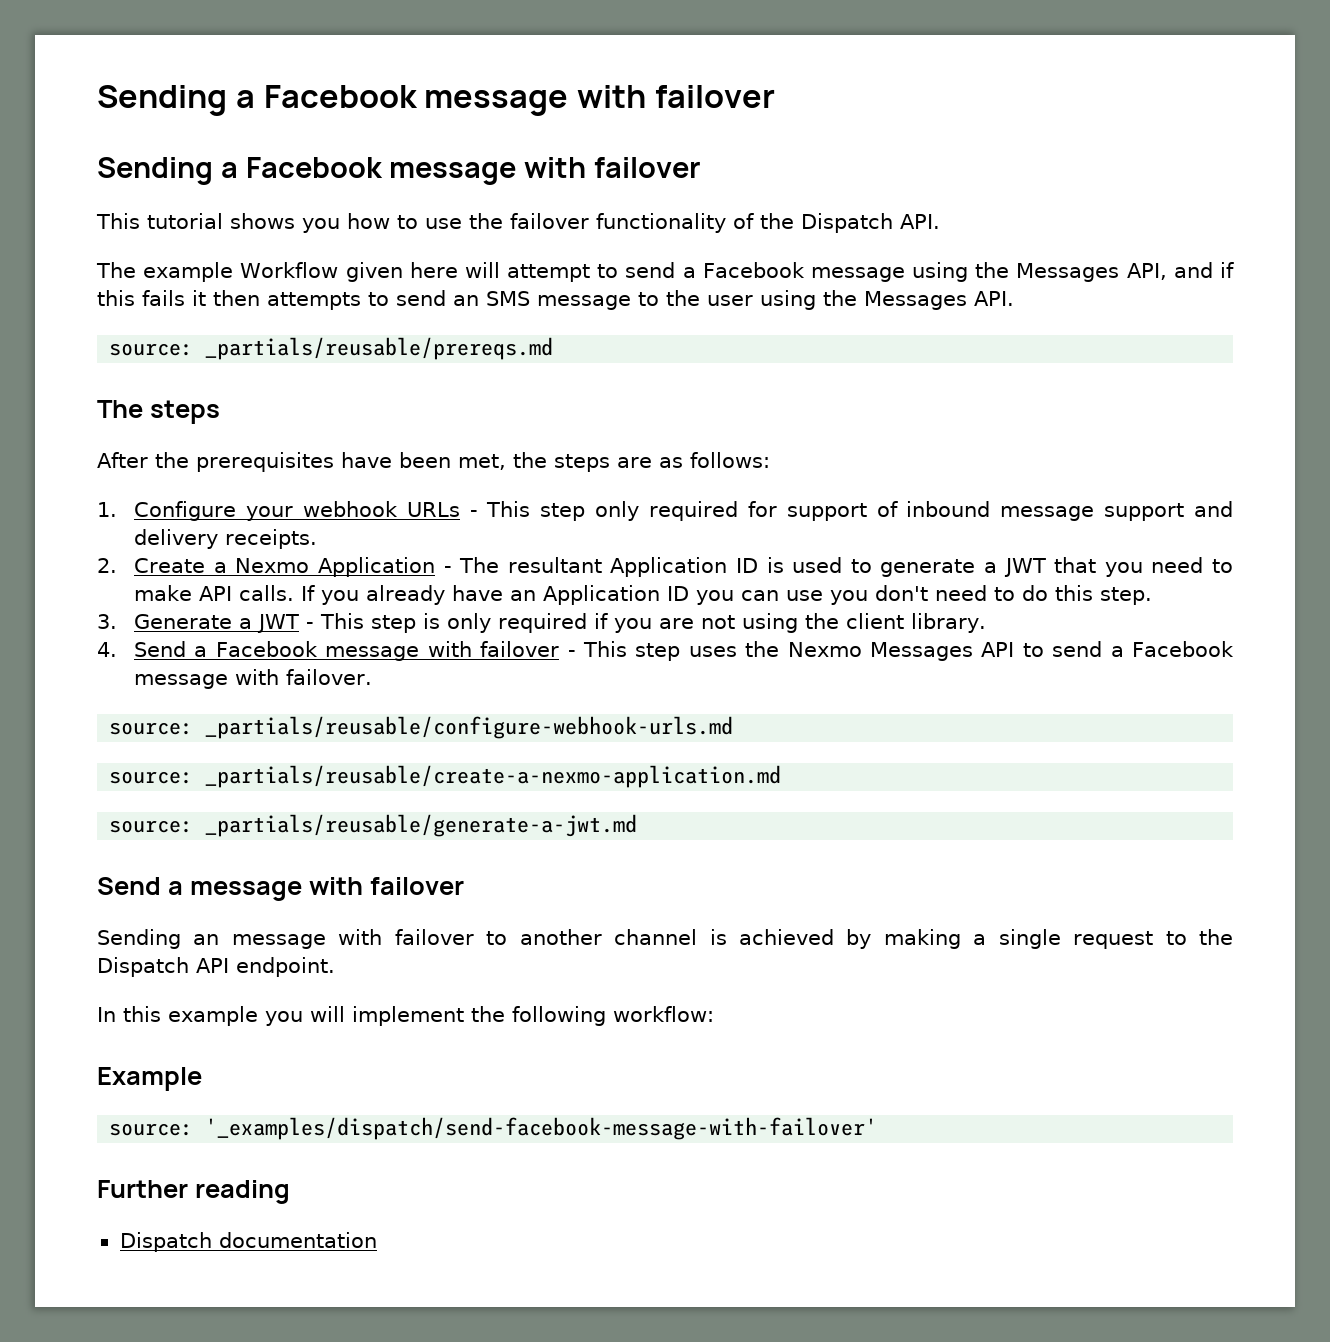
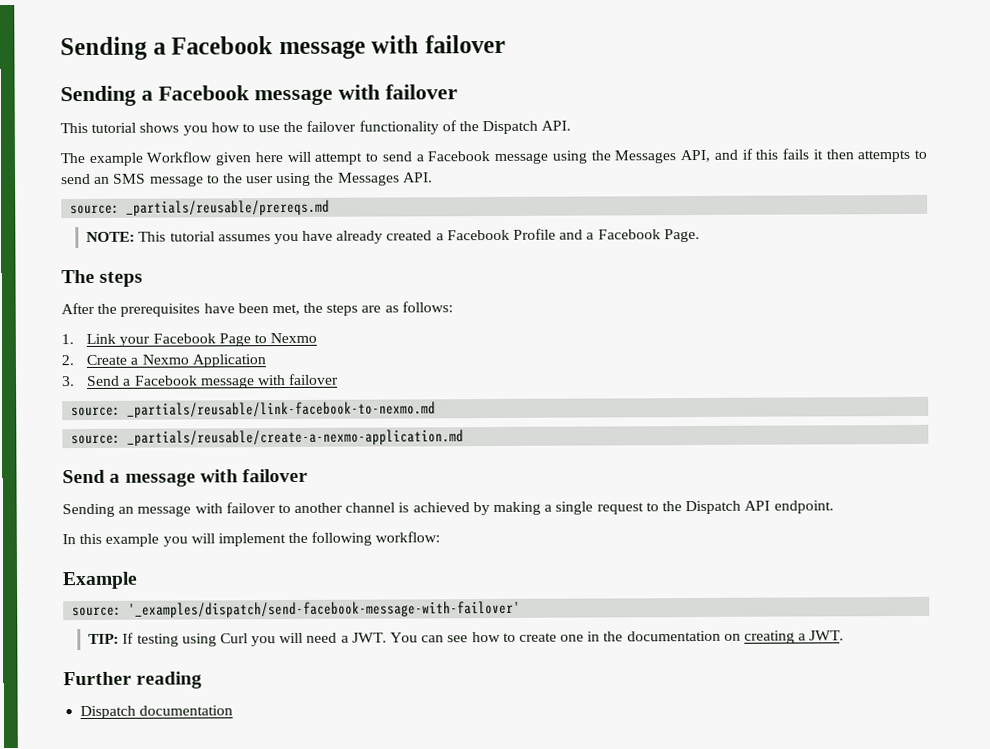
+ NOTE: This tutorial assumes you have already created a Facebook Profile and a Facebook Page.
- 1. Configure your webhook URLs - This step only required for support of inbound message support and delivery receipts.
+ 1. Link your Facebook Page to Nexmo
- 2. Create a Nexmo Application - The resultant Application ID is used to generate a JWT that you need to make API calls. If you already have an Application ID you can use you don't need to do this step.
- 3. Generate a JWT - This step is only required if you are not using the client library.
- 4. Send a Facebook message with failover - This step uses the Nexmo Messages API to send a Facebook message with failover.
- source: _partials/reusable/configure-webhook-urls.md
+ 2. Create a Nexmo Application
+ 3. Send a Facebook message with failover
+ source: _partials/reusable/link-facebook-to-nexmo.md
- source: _partials/reusable/generate-a-jwt.md
+ TIP: If testing using Curl you will need a JWT. You can see how to create one in the documentation on creating a JWT.

